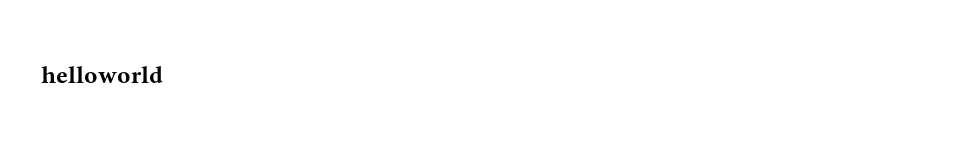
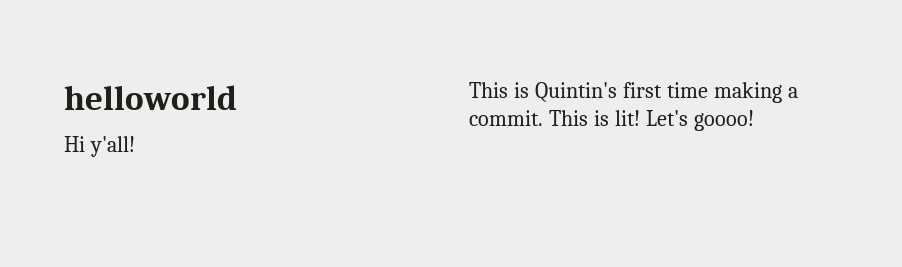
+ Hi y'all!
+ This is Quintin's first time making a commit. This is lit! Let's goooo!

